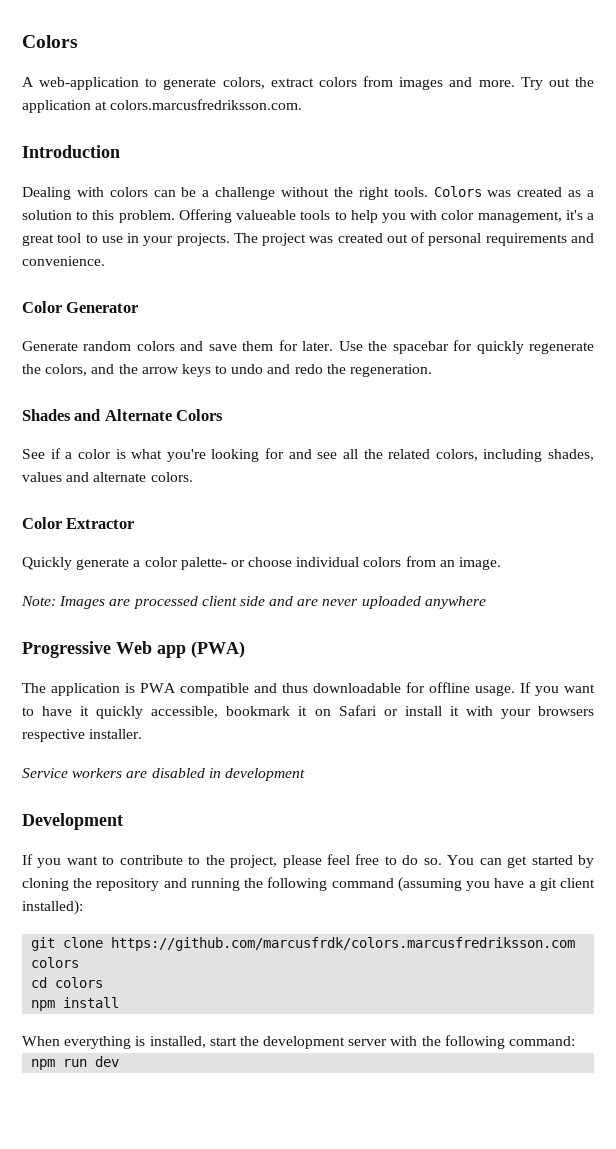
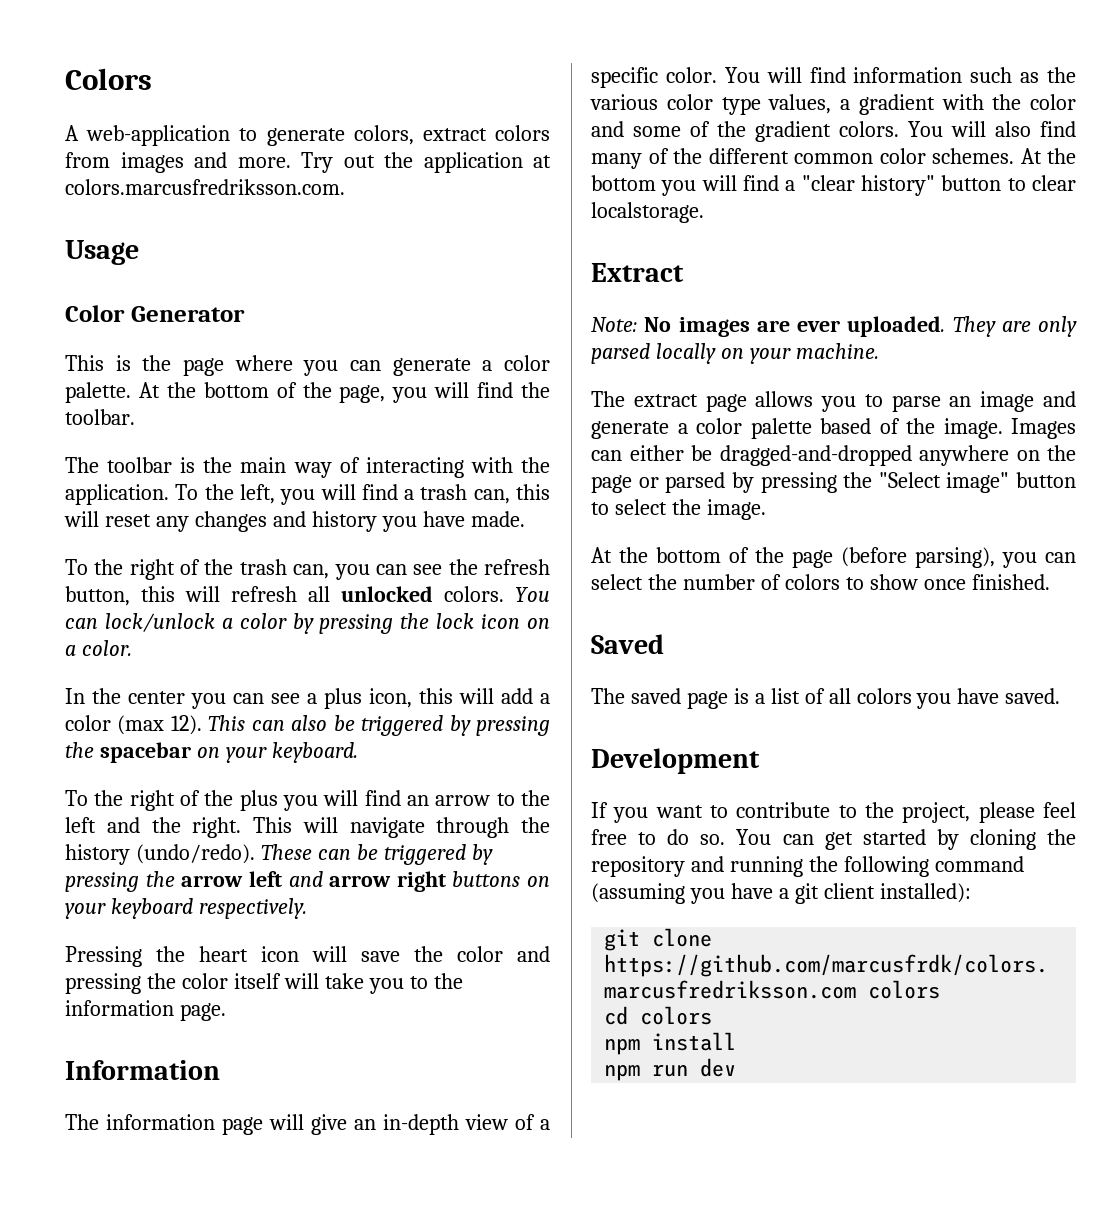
- Introduction
- Dealing with colors can be a challenge without the right tools. Colors was created as a solution to this problem. Offering valueable tools to help you with color management, it's a great tool to use in your projects. The project was created out of personal requirements and convenience.
+ Usage
  Color Generator
- Generate random colors and save them for later. Use the spacebar for quickly regenerate the colors, and the arrow keys to undo and redo the regeneration.
- Shades and Alternate Colors
- See if a color is what you're looking for and see all the related colors, including shades, values and alternate colors.
- Color Extractor
- Quickly generate a color palette- or choose individual colors from an image.
- Note: Images are processed client side and are never uploaded anywhere
- Progressive Web app (PWA)
- The application is PWA compatible and thus downloadable for offline usage. If you want to have it quickly accessible, bookmark it on Safari or install it with your browsers respective installer.
- Service workers are disabled in development
+ This is the page where you can generate a color palette. At the bottom of the page, you will find the toolbar.
+ The toolbar is the main way of interacting with the application. To the left, you will find a trash can, this will reset any changes and history you have made.
+ To the right of the trash can, you can see the refresh button, this will refresh all unlocked colors. You can lock/unlock a color by pressing the lock icon on a color.
+ In the center you can see a plus icon, this will add a color (max 12). This can also be triggered by pressing the spacebar on your keyboard.
+ To the right of the plus you will find an arrow to the left and the right. This will navigate through the history (undo/redo). These can be triggered by pressing the arrow left and arrow right buttons on your keyboard respectively.
+ Pressing the heart icon will save the color and pressing the color itself will take you to the information page.
+ Information
+ The information page will give an in-depth view of a specific color. You will find information such as the various color type values, a gradient with the color and some of the gradient colors. You will also find many of the different common color schemes. At the bottom you will find a "clear history" button to clear localstorage.
+ Extract
+ Note: No images are ever uploaded. They are only parsed locally on your machine.
+ The extract page allows you to parse an image and generate a color palette based of the image. Images can either be dragged-and-dropped anywhere on the page or parsed by pressing the "Select image" button to select the image.
+ At the bottom of the page (before parsing), you can select the number of colors to show once finished.
+ Saved
+ The saved page is a list of all colors you have saved.
- When everything is installed, start the development server with the following command:

